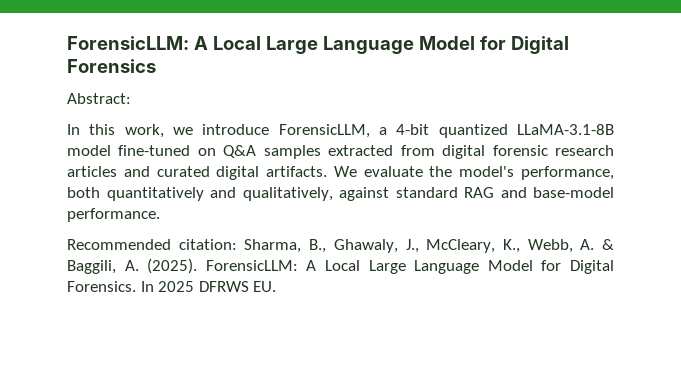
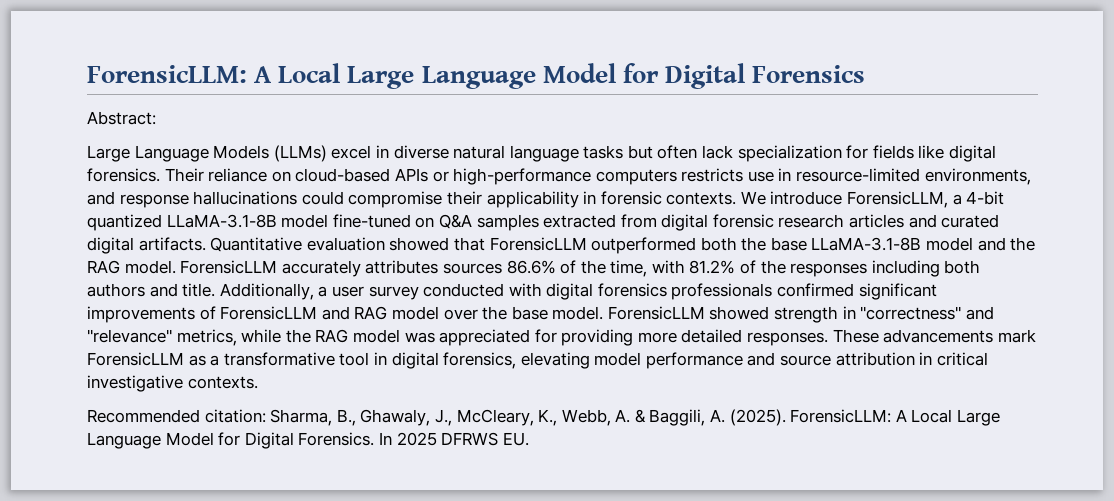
- In this work, we introduce ForensicLLM, a 4-bit quantized LLaMA-3.1-8B model fine-tuned on Q&A samples extracted from digital forensic research articles and curated digital artifacts.
+ Large Language Models (LLMs) excel in diverse natural language tasks but often lack specialization for fields like digital forensics. Their reliance on cloud-based APIs or high-performance computers restricts use in resource-limited environments, and response hallucinations could compromise their applicability in forensic contexts. We introduce ForensicLLM, a 4-bit quantized LLaMA-3.1-8B model fine-tuned on Q&A samples extracted from digital forensic research articles and curated digital artifacts.
- We evaluate the model's performance, both quantitatively and qualitatively, against standard RAG and base-model performance.
+ Quantitative evaluation showed that ForensicLLM outperformed both the base LLaMA-3.1-8B model and the RAG model. ForensicLLM accurately attributes sources 86.6% of the time, with 81.2% of the responses including both authors and title. Additionally, a user survey conducted with digital forensics professionals confirmed significant improvements of ForensicLLM and RAG model over the base model. ForensicLLM showed strength in "correctness" and "relevance" metrics, while the RAG model was appreciated for providing more detailed responses. These advancements mark ForensicLLM as a transformative tool in digital forensics, elevating model performance and source attribution in critical investigative contexts.

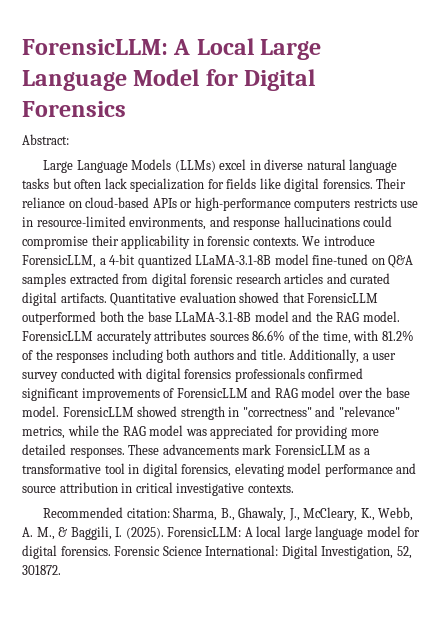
- Recommended citation: Sharma, B., Ghawaly, J., McCleary, K., Webb, A. & Baggili, A. (2025).
+ Recommended citation: Sharma, B., Ghawaly, J., McCleary, K., Webb, A. M., & Baggili, I. (2025).
- ForensicLLM: A Local Large Language Model for Digital Forensics. In 2025 DFRWS EU.
+ ForensicLLM: A local large language model for digital forensics. Forensic Science International: Digital Investigation, 52, 301872.

